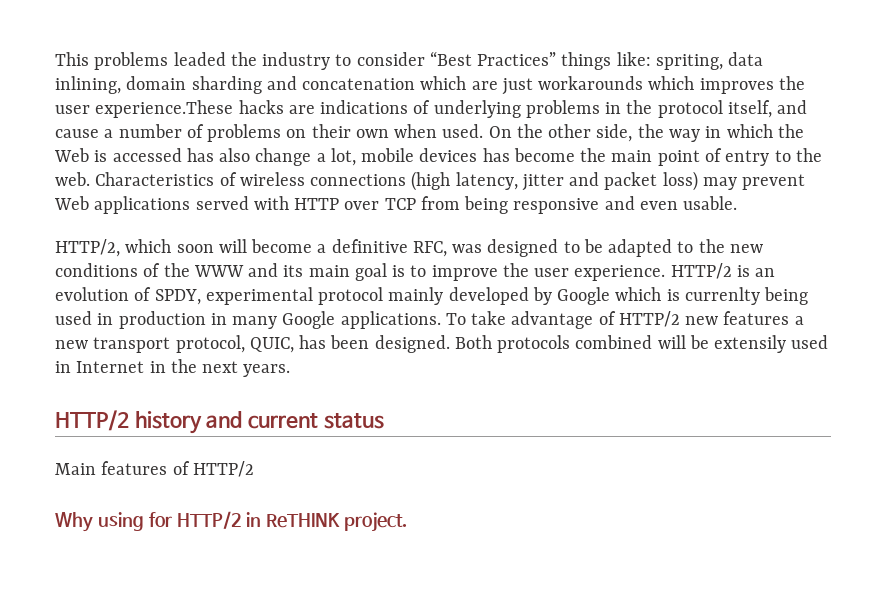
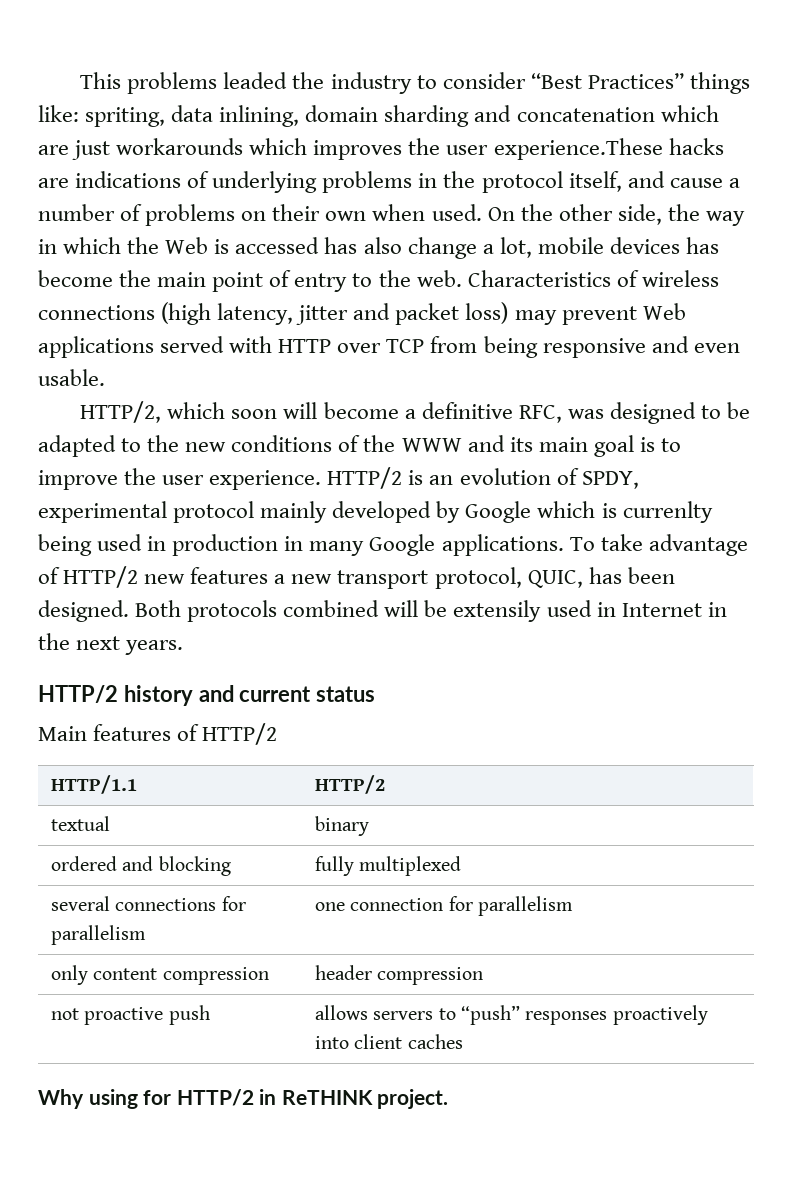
+ HTTP/1.1 | HTTP/2
+ textual | binary
+ ordered and blocking | fully multiplexed
+ several connections for parallelism | one connection for parallelism
+ only content compression | header compression
+ not proactive push | allows servers to “push” responses proactively into client caches

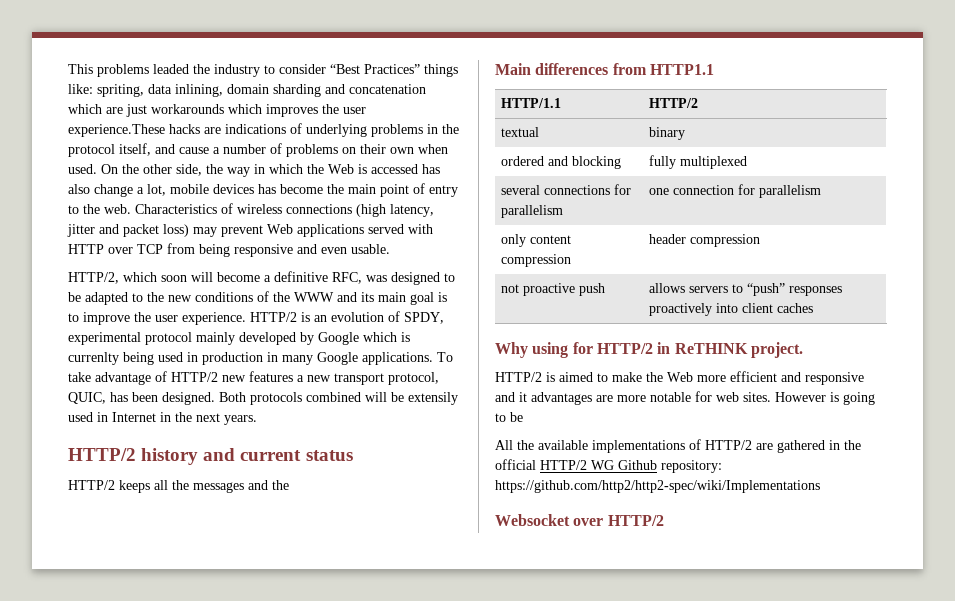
- Main features of HTTP/2
+ HTTP/2 keeps all the messages and the
+ Main differences from HTTP1.1
+ HTTP/2 is aimed to make the Web more efficient and responsive and it advantages are more notable for web sites. However is going to be
+ All the available implementations of HTTP/2 are gathered in the official HTTP/2 WG Github repository: https://github.com/http2/http2-spec/wiki/Implementations
+ Websocket over HTTP/2

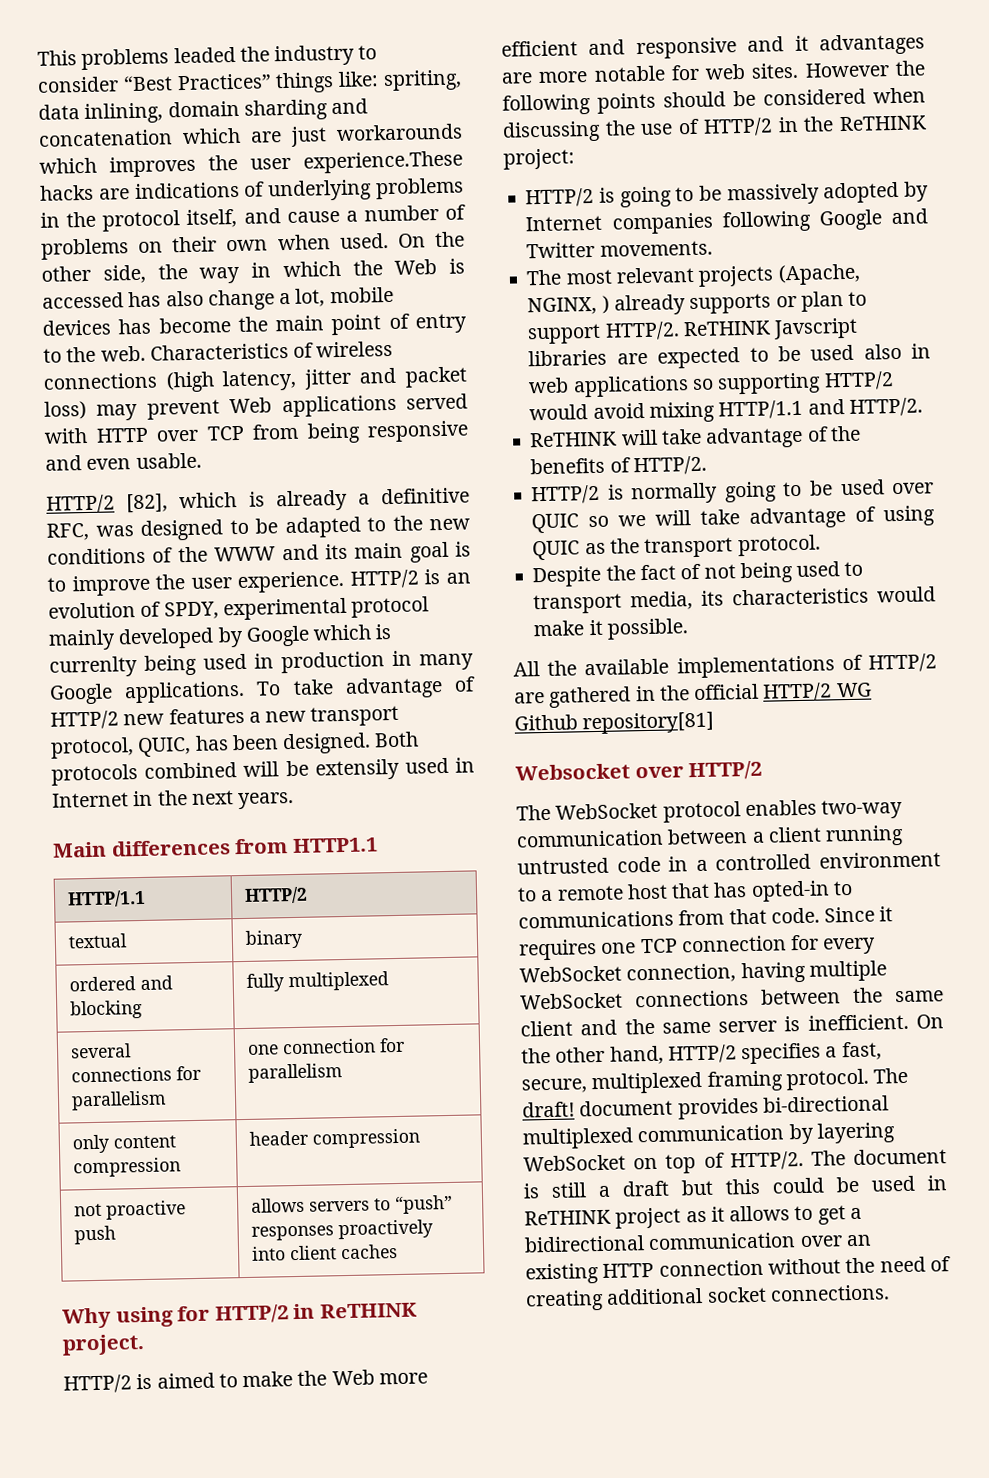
- HTTP/2, which soon will become a definitive RFC, was designed to be adapted to the new conditions of the WWW and its main goal is to improve the user experience.
+ HTTP/2 [82], which is already a definitive RFC, was designed to be adapted to the new conditions of the WWW and its main goal is to improve the user experience.
- HTTP/2 history and current status
- HTTP/2 keeps all the messages and the
- However is going to be
+ However the following points should be considered when discussing the use of HTTP/2 in the ReTHINK project:
+ HTTP/2 is going to be massively adopted by Internet companies following Google and Twitter movements.
+ The most relevant projects (Apache, NGINX, ) already supports or plan to support HTTP/2. ReTHINK Javscript libraries are expected to be used also in web applications so supporting HTTP/2 would avoid mixing HTTP/1.1 and HTTP/2.
+ ReTHINK will take advantage of the benefits of HTTP/2.
+ HTTP/2 is normally going to be used over QUIC so we will take advantage of using QUIC as the transport protocol.
+ Despite the fact of not being used to transport media, its characteristics would make it possible.
- All the available implementations of HTTP/2 are gathered in the official HTTP/2 WG Github repository: https://github.com/http2/http2-spec/wiki/Implementations
+ All the available implementations of HTTP/2 are gathered in the official HTTP/2 WG Github repository[81]
+ The WebSocket protocol enables two-way communication between a client running untrusted code in a controlled environment to a remote host that has opted-in to communications from that code. Since it requires one TCP connection for every WebSocket connection, having multiple WebSocket connections between the same client and the same server is inefficient. On the other hand, HTTP/2 specifies a fast, secure, multiplexed framing protocol. The draft! document provides bi-directional multiplexed communication by layering WebSocket on top of HTTP/2. The document is still a draft but this could be used in ReTHINK project as it allows to get a bidirectional communication over an existing HTTP connection without the need of creating additional socket connections.

